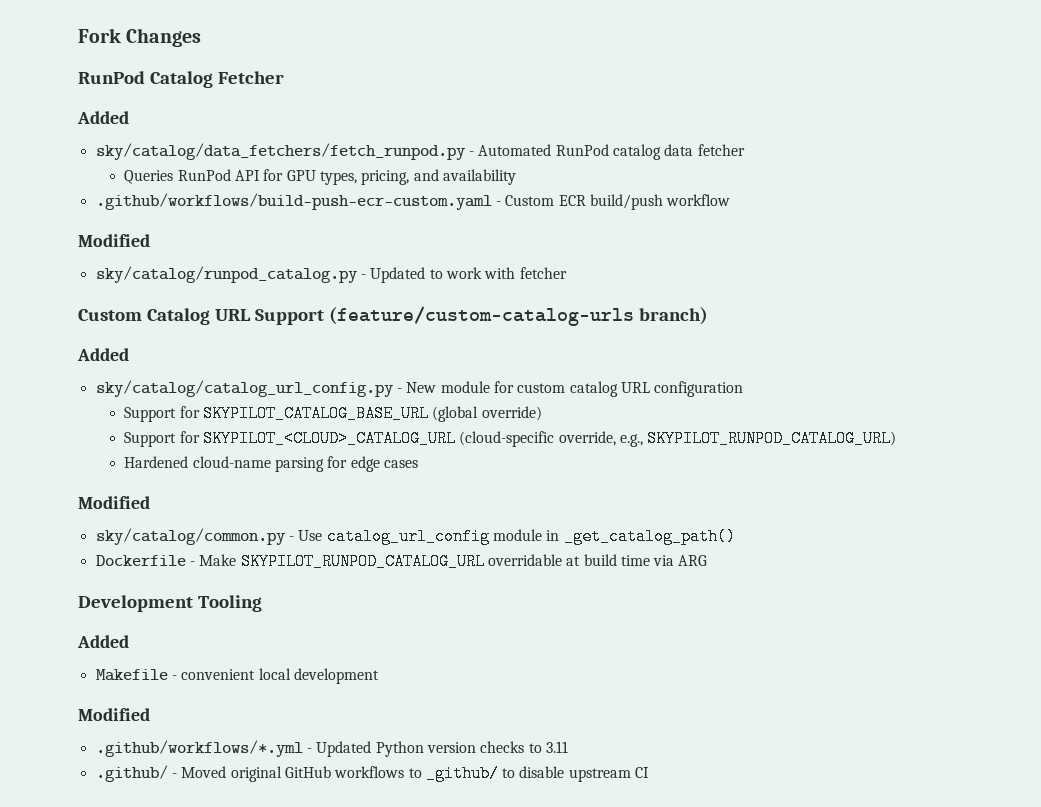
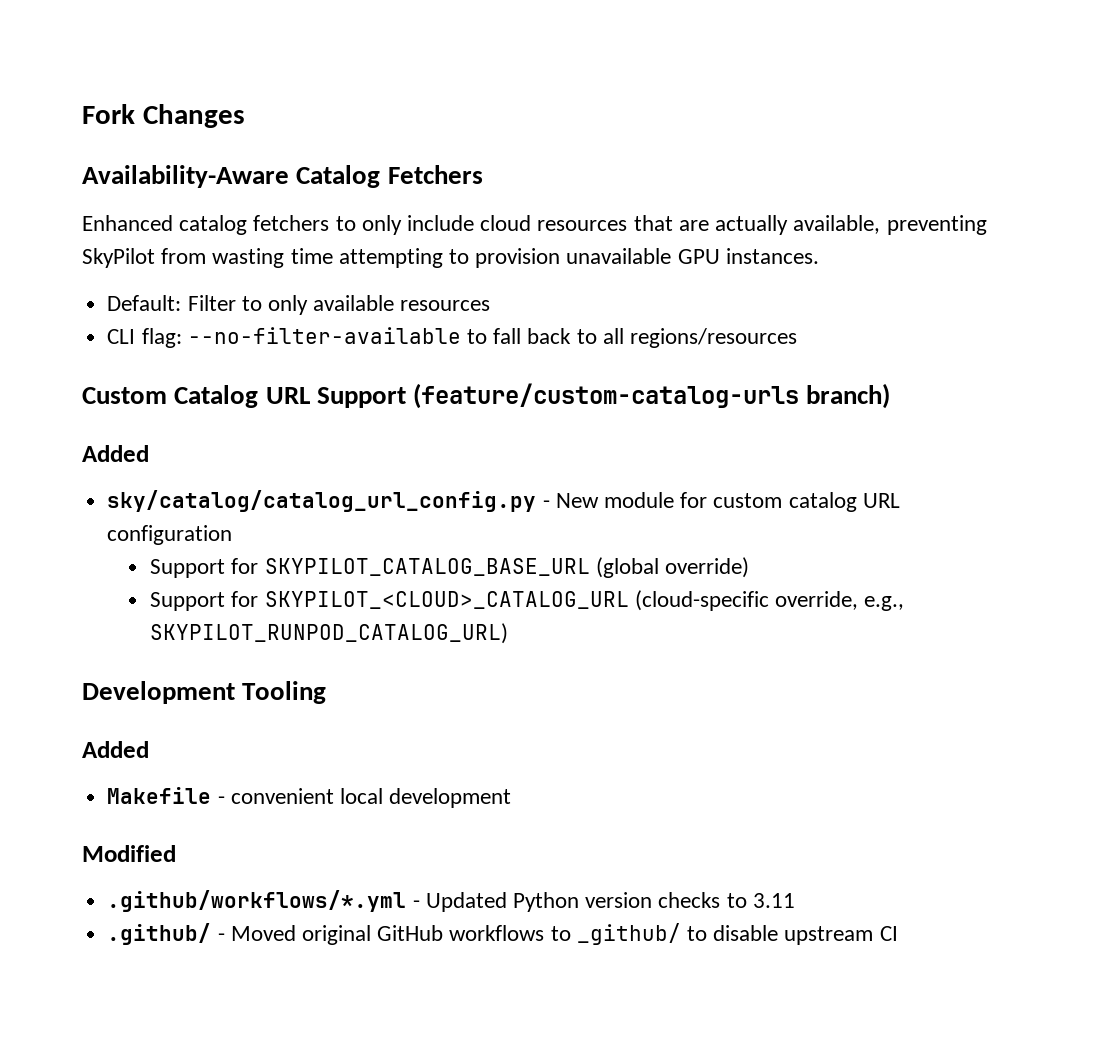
- RunPod Catalog Fetcher
- Added
- sky/catalog/data_fetchers/fetch_runpod.py - Automated RunPod catalog data fetcher
- Queries RunPod API for GPU types, pricing, and availability
- .github/workflows/build-push-ecr-custom.yaml - Custom ECR build/push workflow
- Modified
- sky/catalog/runpod_catalog.py - Updated to work with fetcher
+ Availability-Aware Catalog Fetchers
+ Enhanced catalog fetchers to only include cloud resources that are actually available, preventing SkyPilot from wasting time attempting to provision unavailable GPU instances.
+ Default: Filter to only available resources
+ CLI flag: --no-filter-available to fall back to all regions/resources
- Hardened cloud-name parsing for edge cases
- Modified
- sky/catalog/common.py - Use catalog_url_config module in _get_catalog_path()
- Dockerfile - Make SKYPILOT_RUNPOD_CATALOG_URL overridable at build time via ARG

